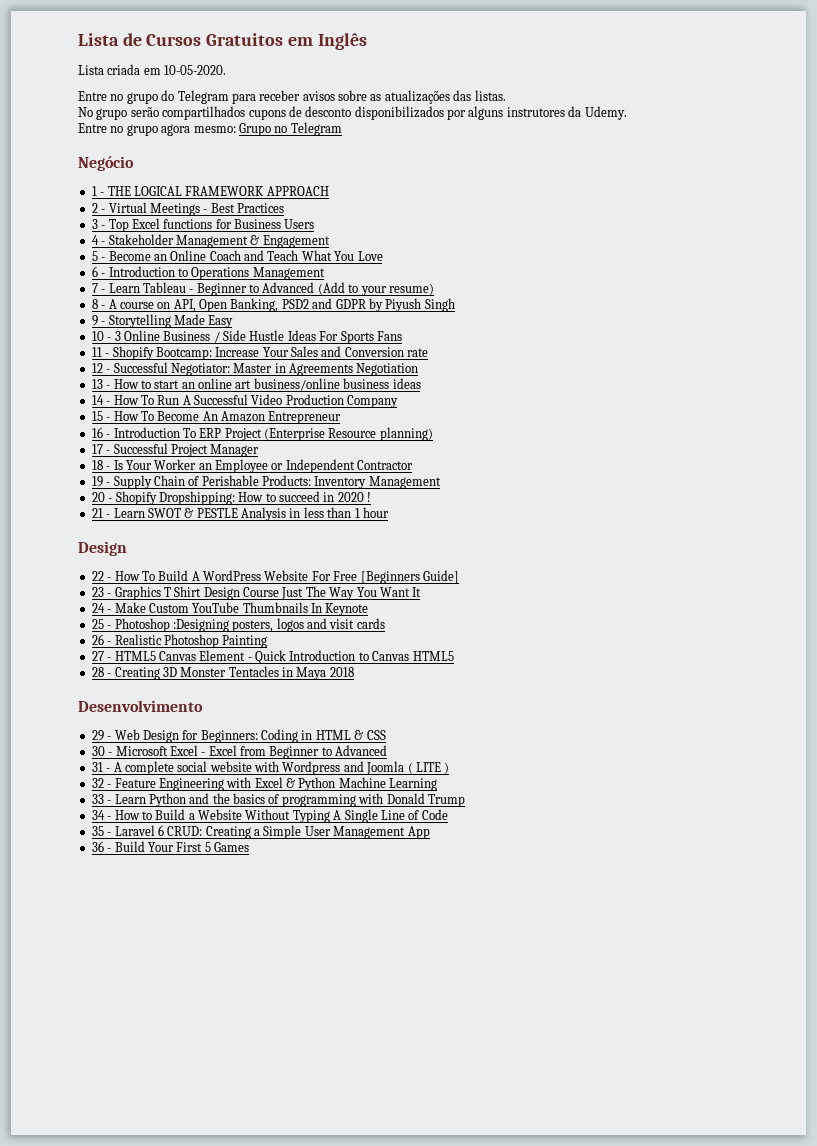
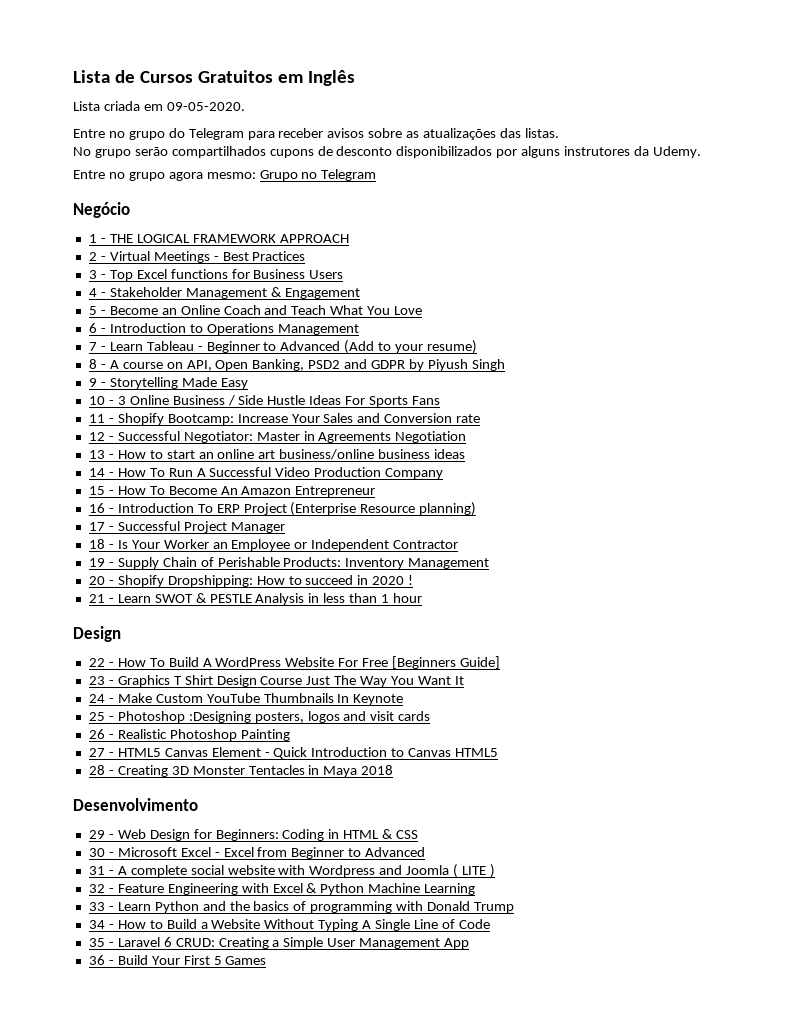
- Lista criada em 10-05-2020.
+ Lista criada em 09-05-2020.

